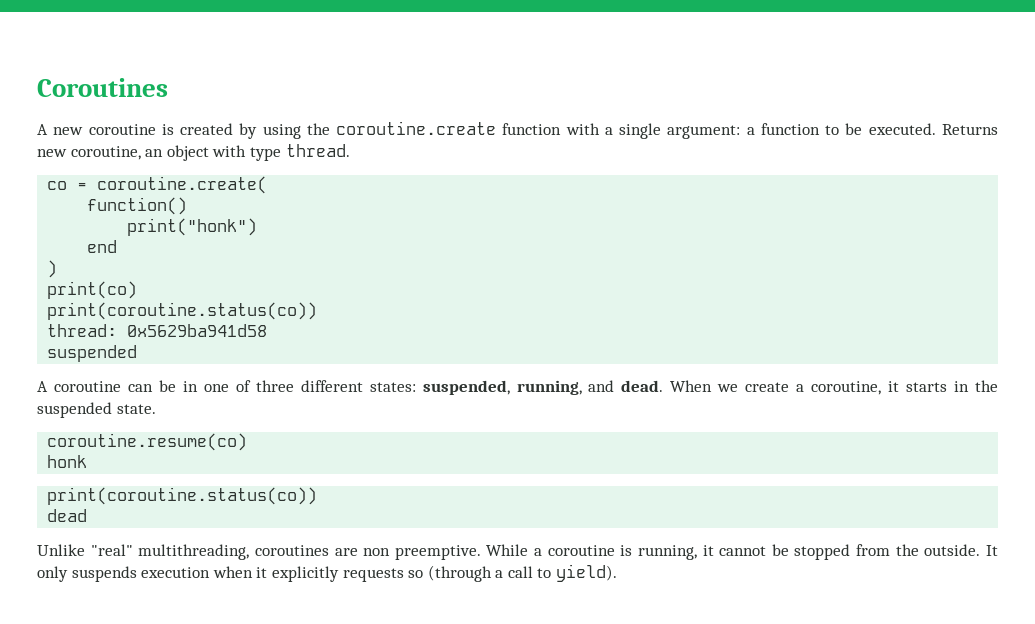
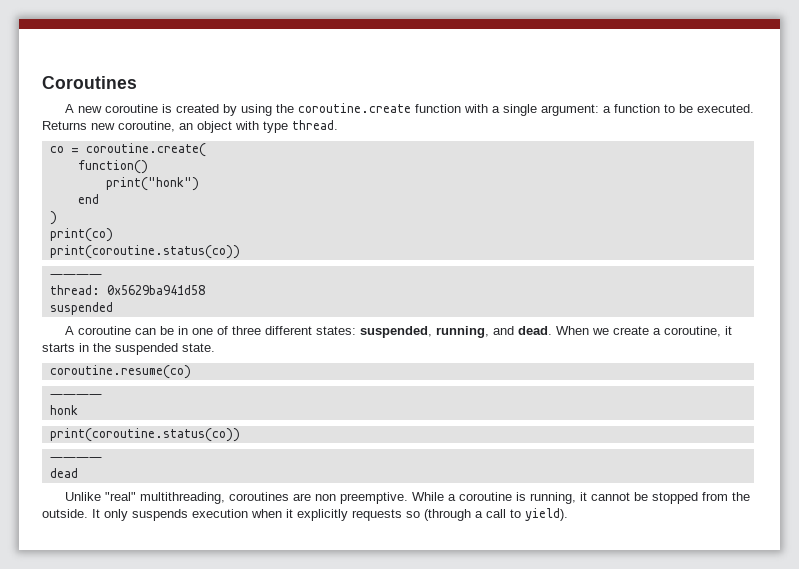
  print(co)
  print(coroutine.status(co))
+ ――――
  coroutine.resume(co)
+ ――――
  honk
  print(coroutine.status(co))
+ ――――

